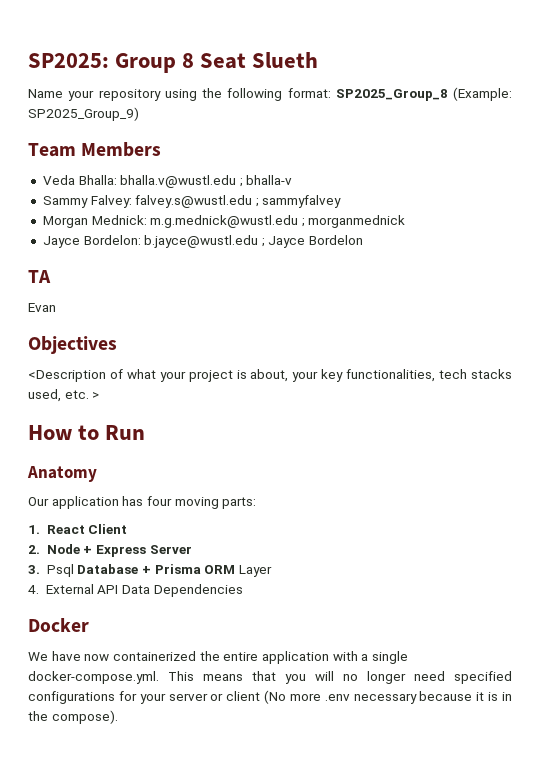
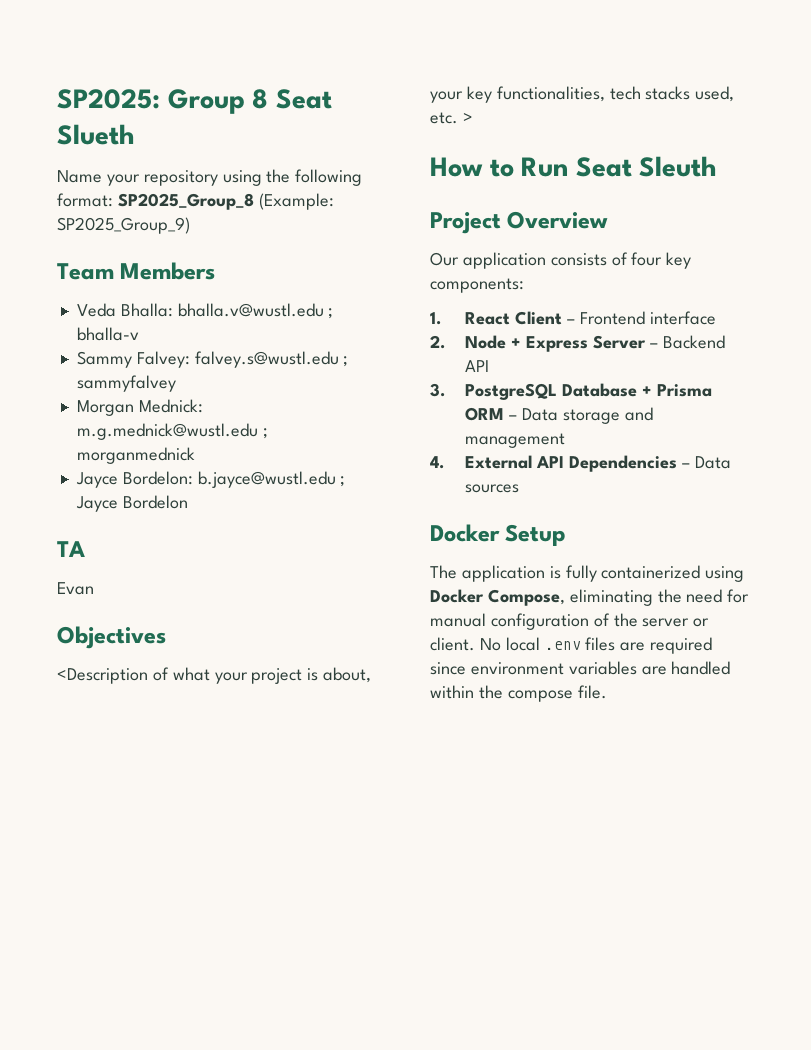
- How to Run
- Anatomy
- Our application has four moving parts:
+ How to Run Seat Sleuth
+ Project Overview
+ Our application consists of four key components:
- 1. React Client
+ 1. React Client – Frontend interface
- 2. Node + Express Server
+ 2. Node + Express Server – Backend API
- 3. Psql Database + Prisma ORM Layer
- 4. External API Data Dependencies
- Docker
- We have now containerized the entire application with a single docker-compose.yml. This means that you will no longer need specified configurations for your server or client (No more .env necessary because it is in the compose).
+ 3. PostgreSQL Database + Prisma ORM – Data storage and management
+ 4. External API Dependencies – Data sources
+ Docker Setup
+ The application is fully containerized using Docker Compose, eliminating the need for manual configuration of the server or client. No local .env files are required since environment variables are handled within the compose file.

